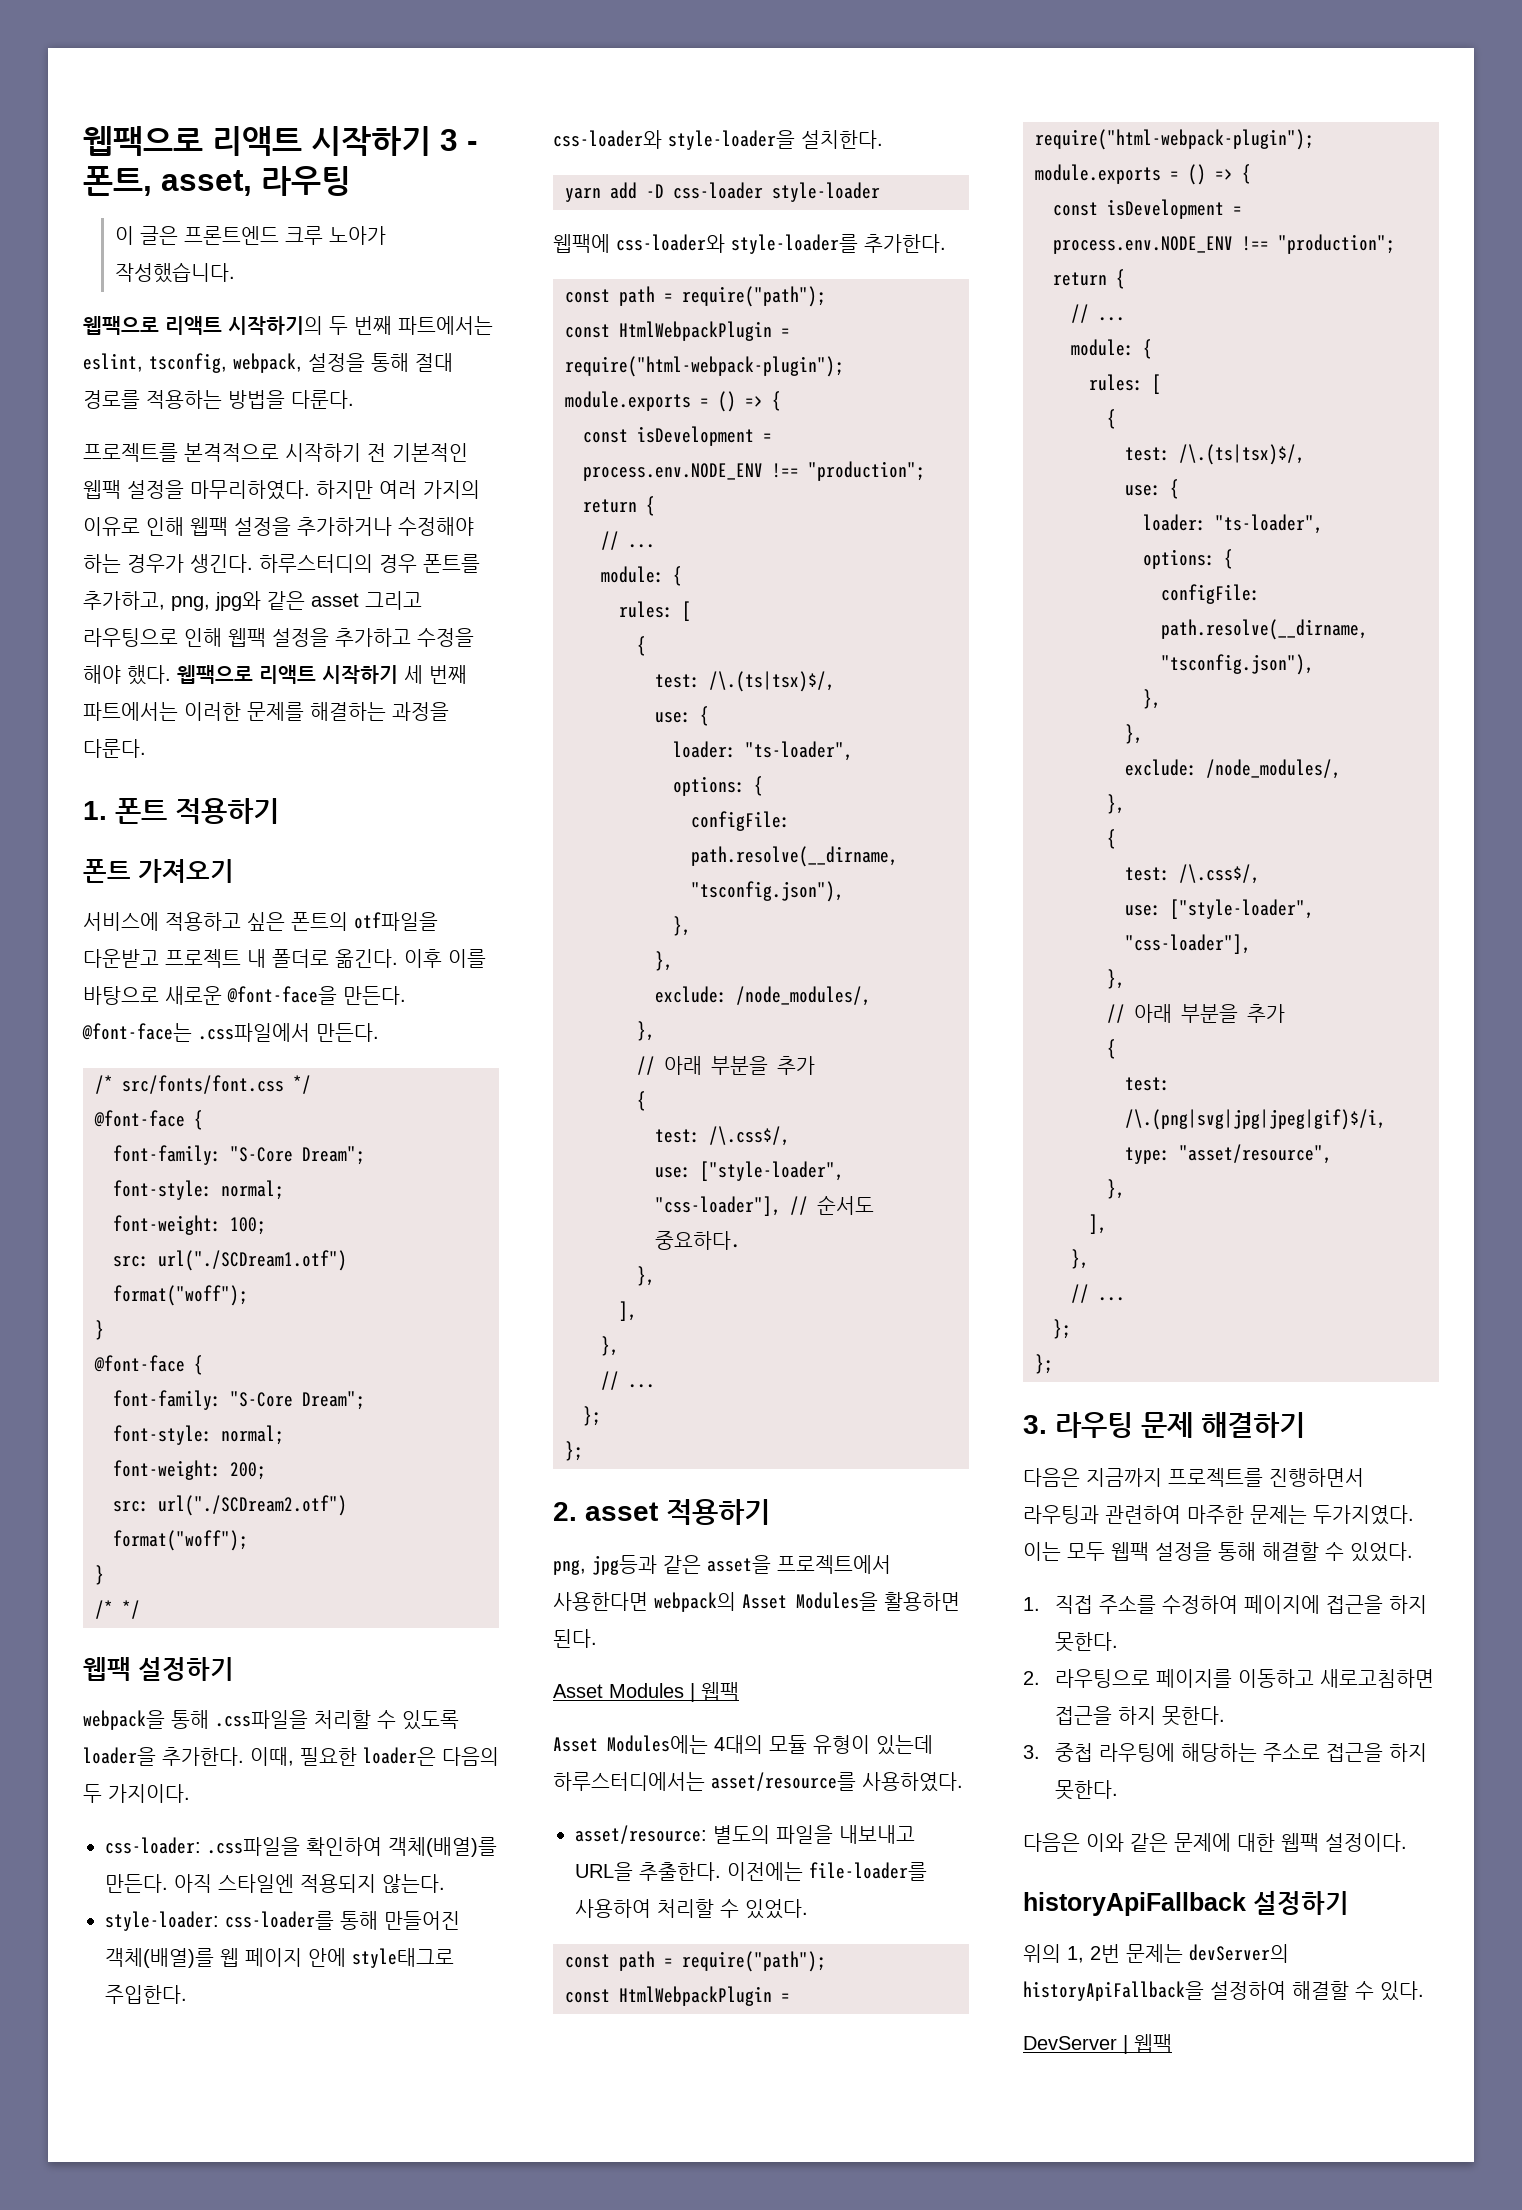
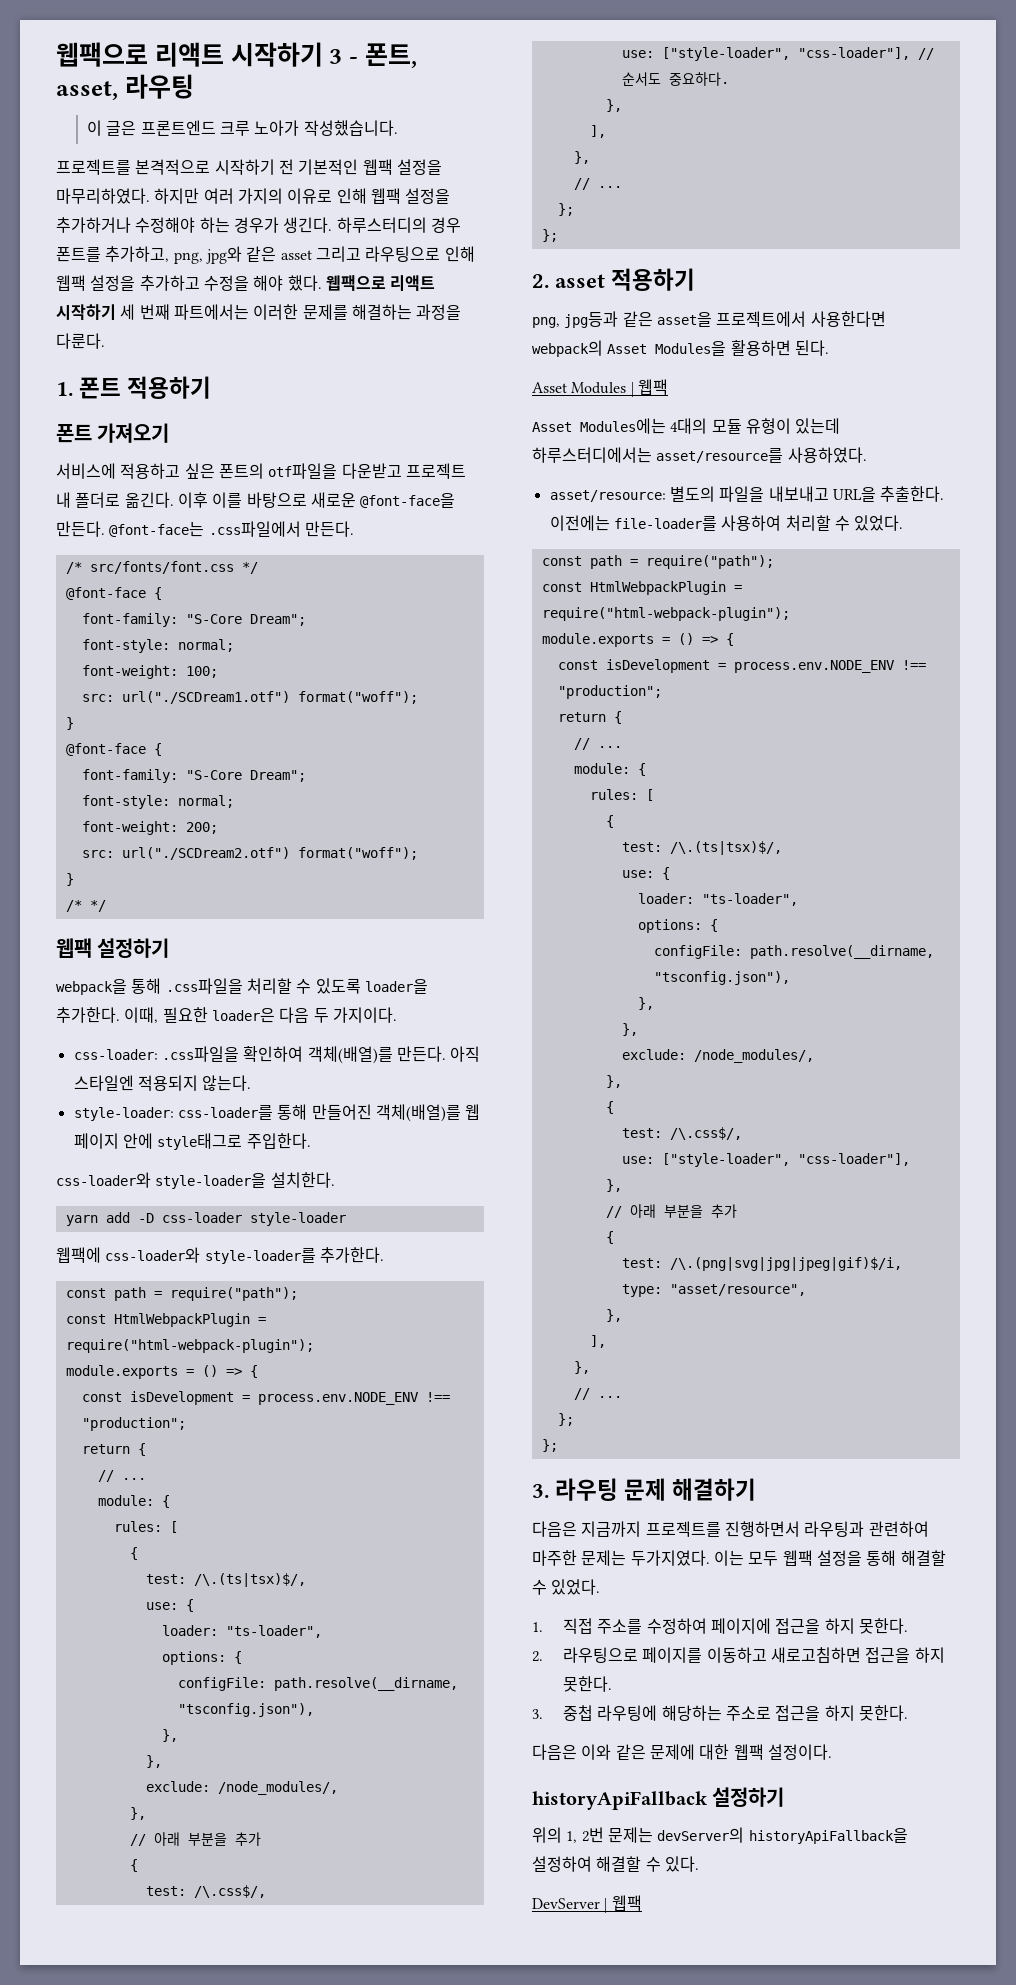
- 웹팩으로 리액트 시작하기의 두 번째 파트에서는 eslint, tsconfig, webpack, 설정을 통해 절대 경로를 적용하는 방법을 다룬다.
- 이때, 필요한 loader은 다음의 두 가지이다.
+ 이때, 필요한 loader은 다음 두 가지이다.

